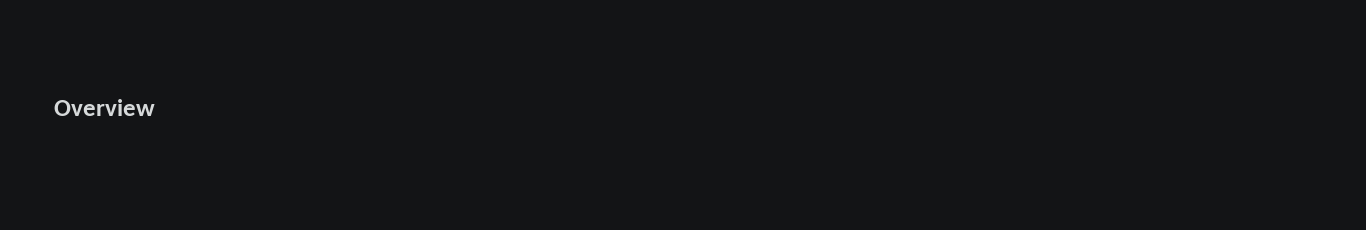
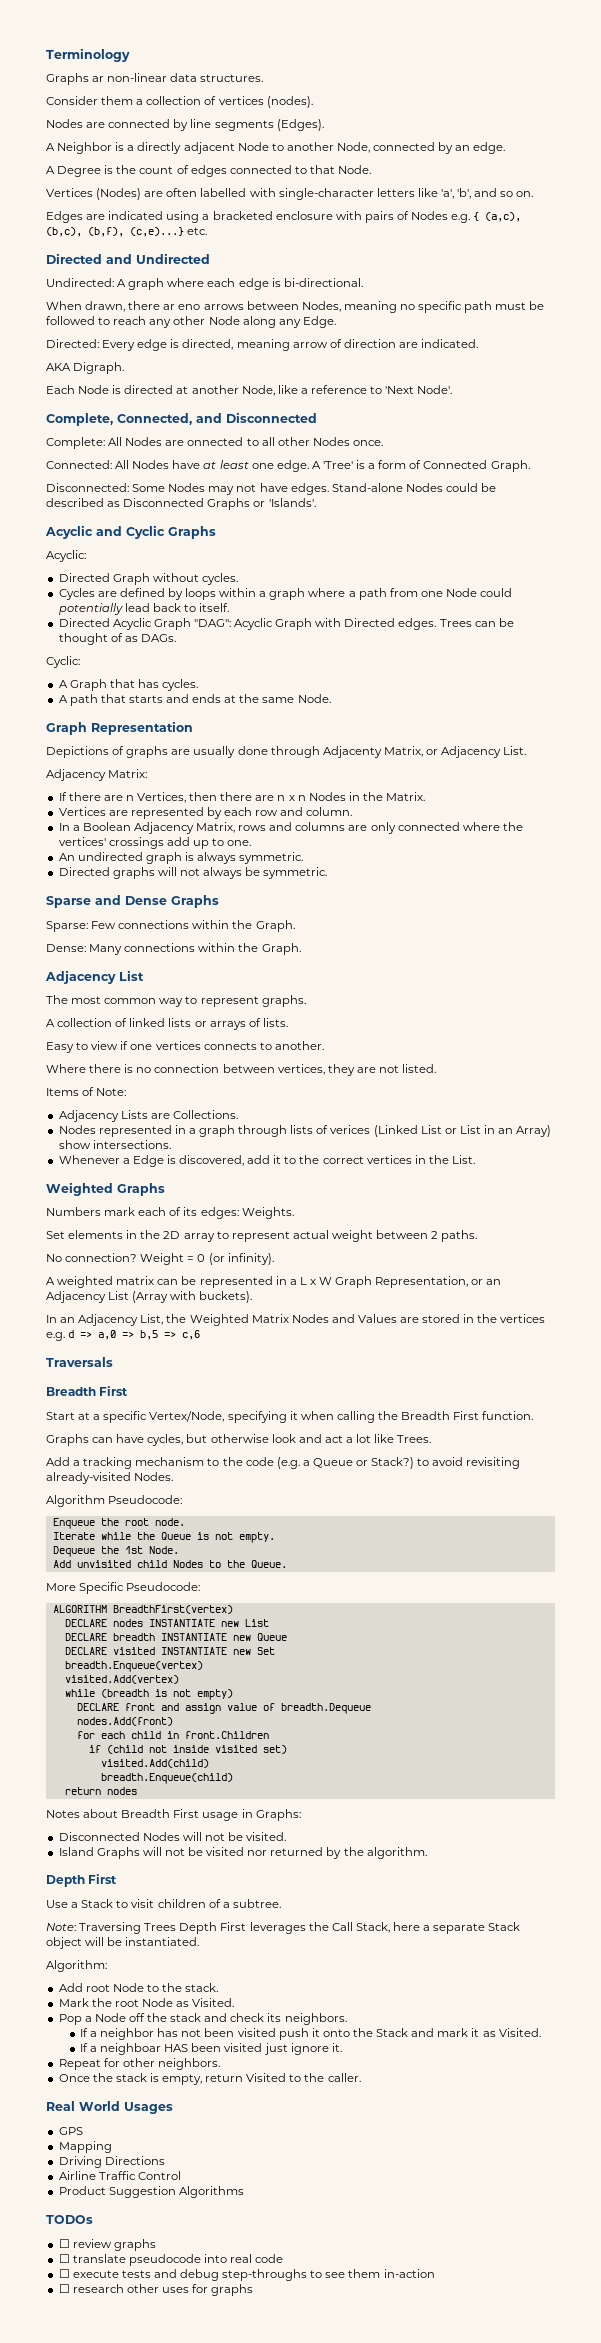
- Overview
+ Terminology
+ Graphs ar non-linear data structures.
+ Consider them a collection of vertices (nodes).
+ Nodes are connected by line segments (Edges).
+ A Neighbor is a directly adjacent Node to another Node, connected by an edge.
+ A Degree is the count of edges connected to that Node.
+ Vertices (Nodes) are often labelled with single-character letters like 'a', 'b', and so on.
+ Edges are indicated using a bracketed enclosure with pairs of Nodes e.g. { (a,c), (b,c), (b,f), (c,e)...} etc.
+ Directed and Undirected
+ Undirected: A graph where each edge is bi-directional.
+ When drawn, there ar eno arrows between Nodes, meaning no specific path must be followed to reach any other Node along any Edge.
+ Directed: Every edge is directed, meaning arrow of direction are indicated.
+ AKA Digraph.
+ Each Node is directed at another Node, like a reference to 'Next Node'.
+ Complete, Connected, and Disconnected
+ Complete: All Nodes are onnected to all other Nodes once.
+ Connected: All Nodes have at least one edge. A 'Tree' is a form of Connected Graph.
+ Disconnected: Some Nodes may not have edges. Stand-alone Nodes could be described as Disconnected Graphs or 'Islands'.
+ Acyclic and Cyclic Graphs
+ Acyclic:
+ Directed Graph without cycles.
+ Cycles are defined by loops within a graph where a path from one Node could potentially lead back to itself.
+ Directed Acyclic Graph "DAG": Acyclic Graph with Directed edges. Trees can be thought of as DAGs.
+ Cyclic:
+ A Graph that has cycles.
+ A path that starts and ends at the same Node.
+ Graph Representation
+ Depictions of graphs are usually done through Adjacenty Matrix, or Adjacency List.
+ Adjacency Matrix:
+ If there are n Vertices, then there are n x n Nodes in the Matrix.
+ Vertices are represented by each row and column.
+ In a Boolean Adjacency Matrix, rows and columns are only connected where the vertices' crossings add up to one.
+ An undirected graph is always symmetric.
+ Directed graphs will not always be symmetric.
+ Sparse and Dense Graphs
+ Sparse: Few connections within the Graph.
+ Dense: Many connections within the Graph.
+ Adjacency List
+ The most common way to represent graphs.
+ A collection of linked lists or arrays of lists.
+ Easy to view if one vertices connects to another.
+ Where there is no connection between vertices, they are not listed.
+ Items of Note:
+ Adjacency Lists are Collections.
+ Nodes represented in a graph through lists of verices (Linked List or List in an Array) show intersections.
+ Whenever a Edge is discovered, add it to the correct vertices in the List.
+ Weighted Graphs
+ Numbers mark each of its edges: Weights.
+ Set elements in the 2D array to represent actual weight between 2 paths.
+ No connection? Weight = 0 (or infinity).
+ A weighted matrix can be represented in a L x W Graph Representation, or an Adjacency List (Array with buckets).
+ In an Adjacency List, the Weighted Matrix Nodes and Values are stored in the vertices e.g. d => a,0 => b,5 => c,6
+ Traversals
+ Breadth First
+ Start at a specific Vertex/Node, specifying it when calling the Breadth First function.
+ Graphs can have cycles, but otherwise look and act a lot like Trees.
+ Add a tracking mechanism to the code (e.g. a Queue or Stack?) to avoid revisiting already-visited Nodes.
+ Algorithm Pseudocode:
+ Enqueue the root node.
+ Iterate while the Queue is not empty.
+ Dequeue the 1st Node.
+ Add unvisited child Nodes to the Queue.
+ More Specific Pseudocode:
+ ALGORITHM BreadthFirst(vertex)
+ DECLARE nodes INSTANTIATE new List
+ DECLARE breadth INSTANTIATE new Queue
+ DECLARE visited INSTANTIATE new Set
+ breadth.Enqueue(vertex)
+ visited.Add(vertex)
+ while (breadth is not empty)
+ DECLARE front and assign value of breadth.Dequeue
+ nodes.Add(front)
+ for each child in front.Children
+ if (child not inside visited set)
+ visited.Add(child)
+ breadth.Enqueue(child)
+ return nodes
+ Notes about Breadth First usage in Graphs:
+ Disconnected Nodes will not be visited.
+ Island Graphs will not be visited nor returned by the algorithm.
+ Depth First
+ Use a Stack to visit children of a subtree.
+ Note: Traversing Trees Depth First leverages the Call Stack, here a separate Stack object will be instantiated.
+ Algorithm:
+ Add root Node to the stack.
+ Mark the root Node as Visited.
+ Pop a Node off the stack and check its neighbors.
+ If a neighbor has not been visited push it onto the Stack and mark it as Visited.
+ If a neighboar HAS been visited just ignore it.
+ Repeat for other neighbors.
+ Once the stack is empty, return Visited to the caller.
+ Real World Usages
+ GPS
+ Mapping
+ Driving Directions
+ Airline Traffic Control
+ Product Suggestion Algorithms
+ TODOs
+ ☐ review graphs
+ ☐ translate pseudocode into real code
+ ☐ execute tests and debug step-throughs to see them in-action
+ ☐ research other uses for graphs

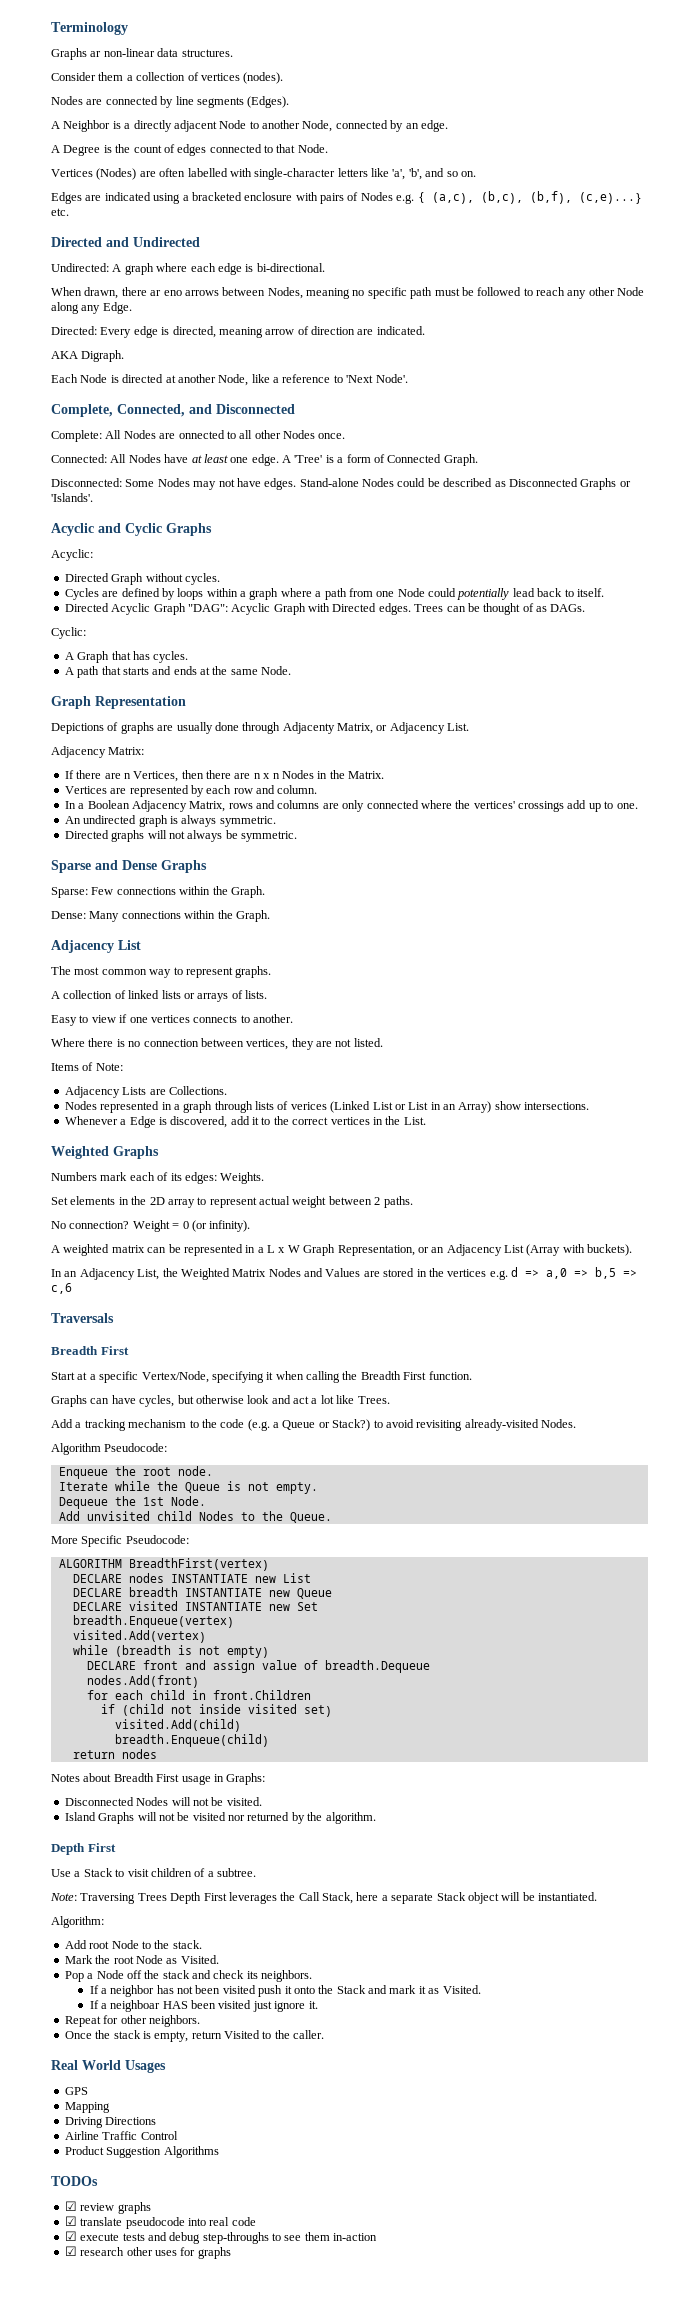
- ☐ review graphs
+ ☑ review graphs
- ☐ translate pseudocode into real code
+ ☑ translate pseudocode into real code
- ☐ execute tests and debug step-throughs to see them in-action
+ ☑ execute tests and debug step-throughs to see them in-action
- ☐ research other uses for graphs
+ ☑ research other uses for graphs

